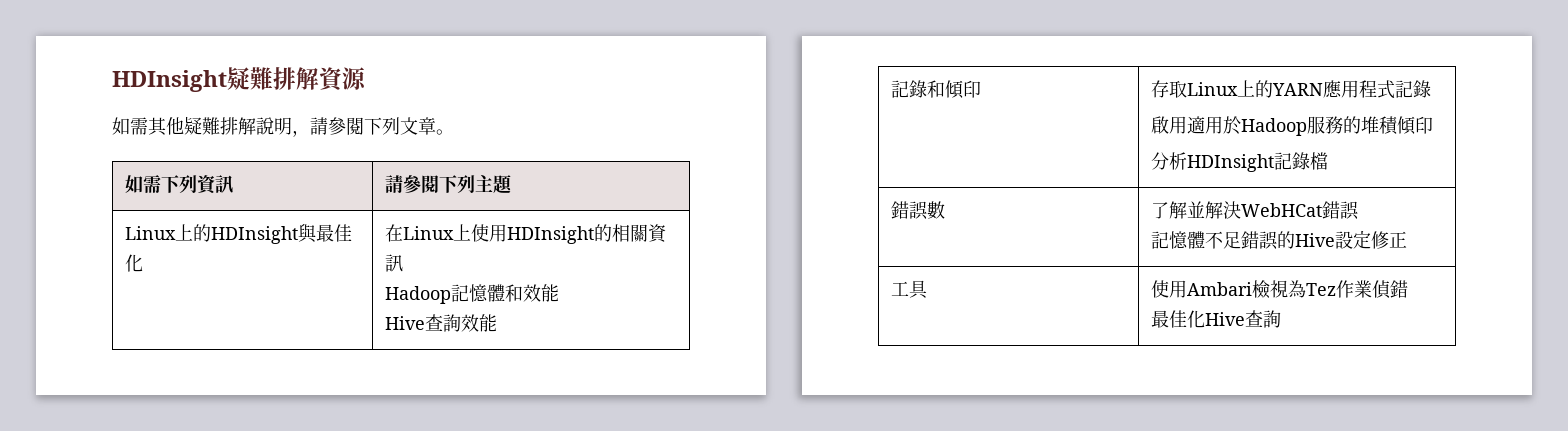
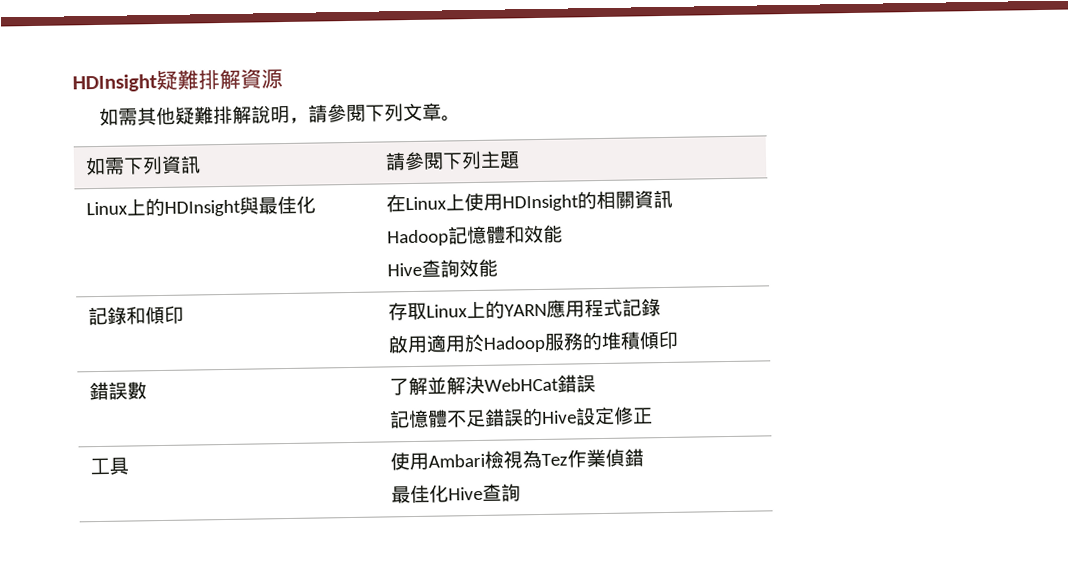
  記錄和傾印 | 存取Linux上的YARN應用程式記錄
  啟用適用於Hadoop服務的堆積傾印
- 分析HDInsight記錄檔

